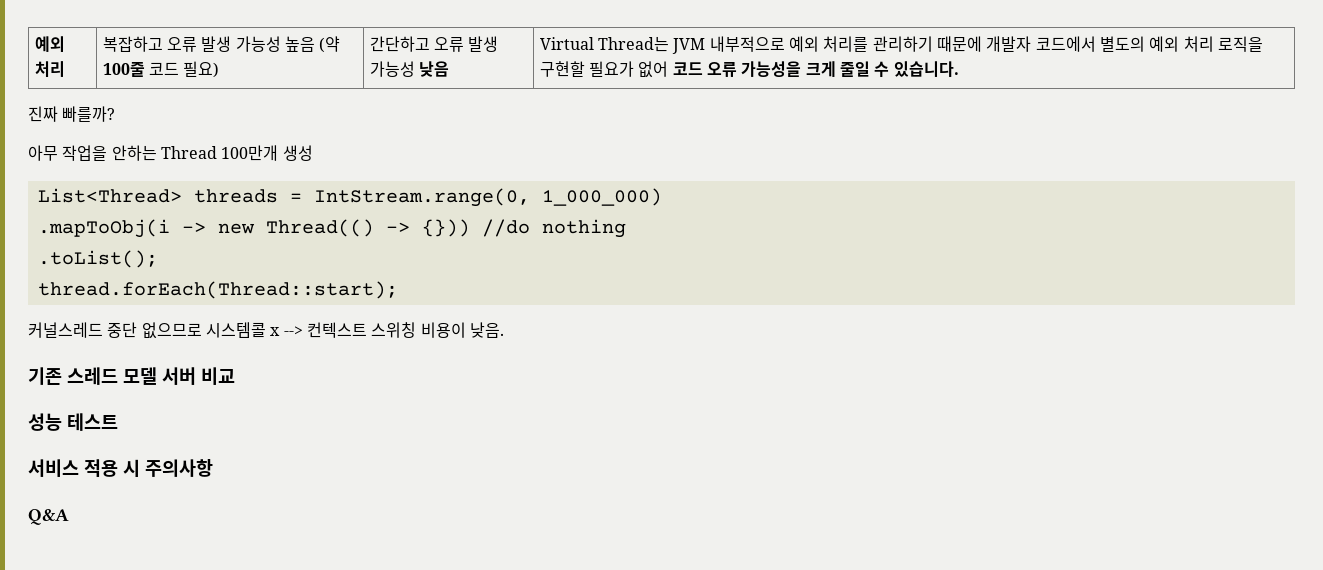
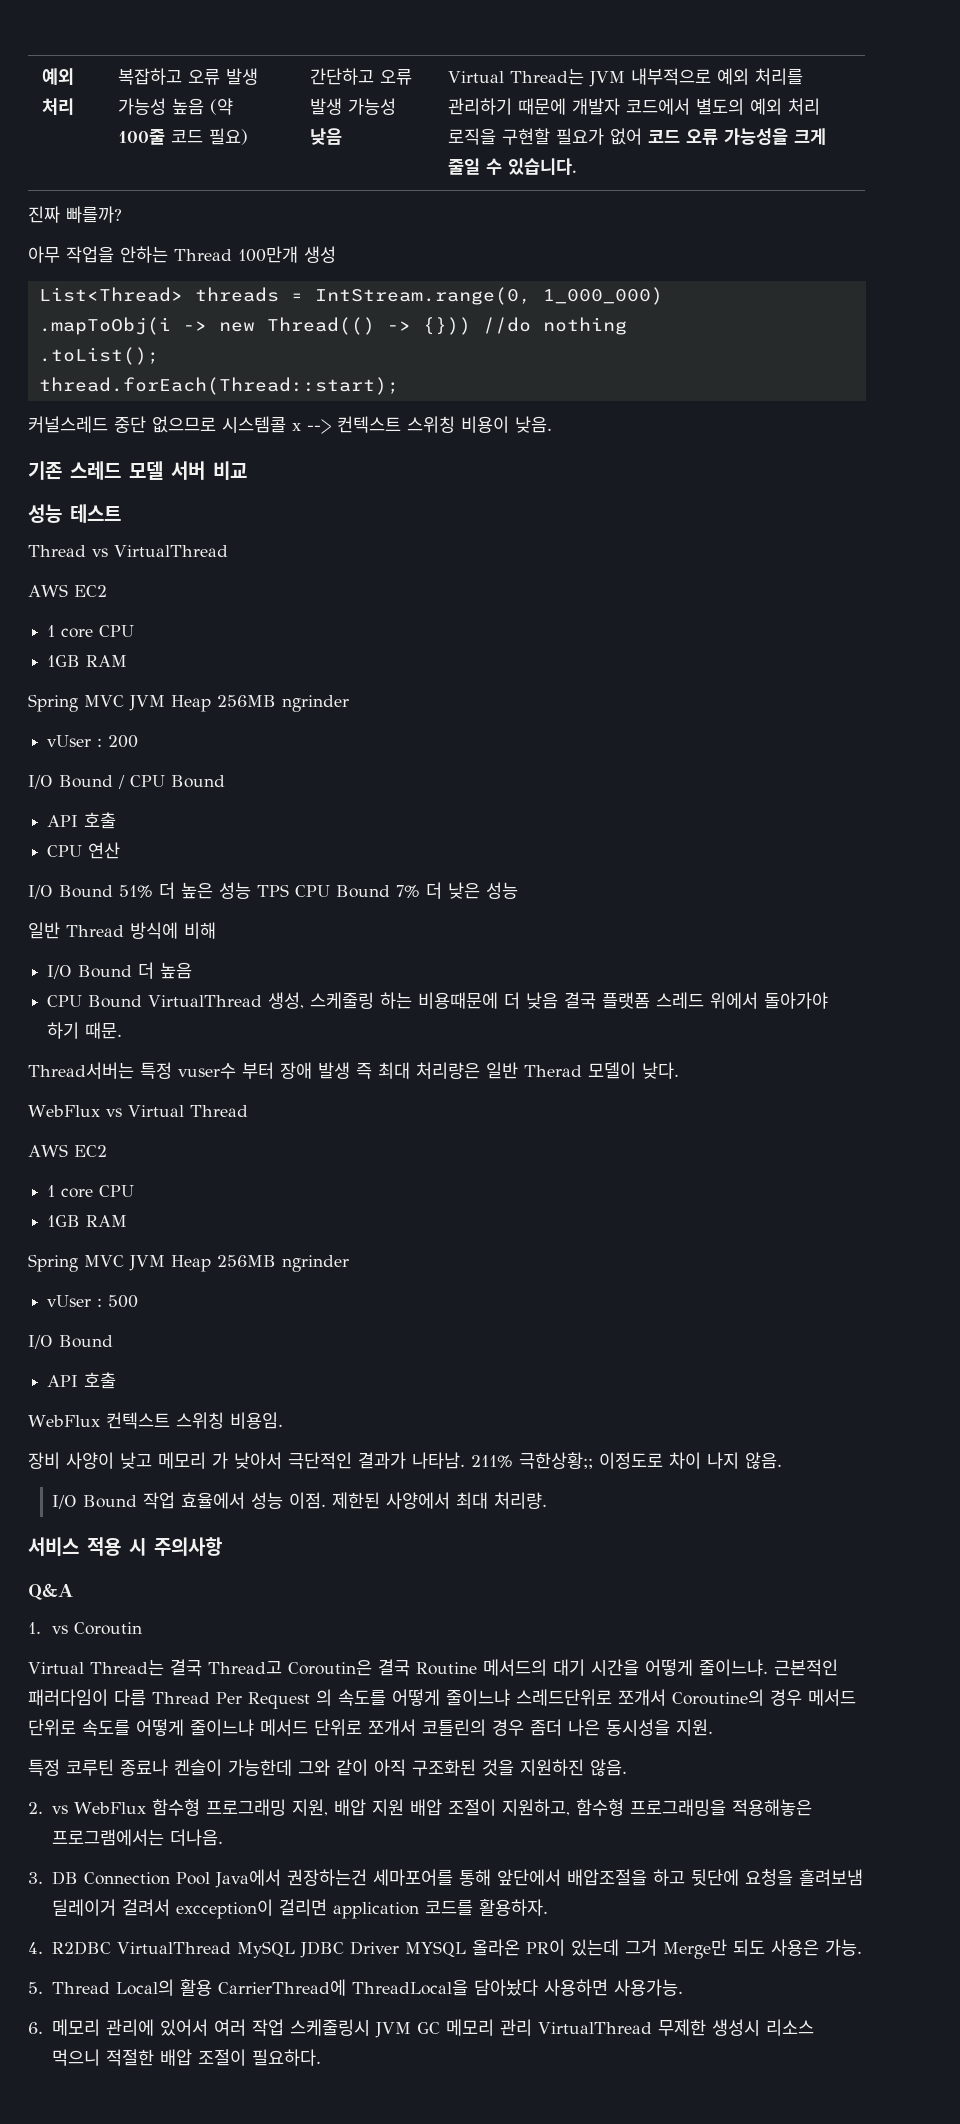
+ Thread vs VirtualThread
+ AWS EC2
+ 1 core CPU
+ 1GB RAM
+ Spring MVC JVM Heap 256MB ngrinder
+ vUser : 200
+ I/O Bound / CPU Bound
+ API 호출
+ CPU 연산
+ I/O Bound 51% 더 높은 성능 TPS CPU Bound 7% 더 낮은 성능
+ 일반 Thread 방식에 비해
+ I/O Bound 더 높음
+ CPU Bound VirtualThread 생성, 스케줄링 하는 비용때문에 더 낮음 결국 플랫폼 스레드 위에서 돌아가야 하기 때문.
+ Thread서버는 특정 vuser수 부터 장애 발생 즉 최대 처리량은 일반 Therad 모델이 낮다.
+ WebFlux vs Virtual Thread
+ AWS EC2
+ 1 core CPU
+ 1GB RAM
+ Spring MVC JVM Heap 256MB ngrinder
+ vUser : 500
+ I/O Bound
+ API 호출
+ WebFlux 컨텍스트 스위칭 비용임.
+ 장비 사양이 낮고 메모리 가 낮아서 극단적인 결과가 나타남. 211% 극한상황;; 이정도로 차이 나지 않음.
+ I/O Bound 작업 효율에서 성능 이점. 제한된 사양에서 최대 처리량.
+ 1. vs Coroutin
+ Virtual Thread는 결국 Thread고 Coroutin은 결국 Routine 메서드의 대기 시간을 어떻게 줄이느냐. 근본적인 패러다임이 다름 Thread Per Request 의 속도를 어떻게 줄이느냐 스레드단위로 쪼개서 Coroutine의 경우 메서드 단위로 속도를 어떻게 줄이느냐 메서드 단위로 쪼개서 코틀린의 경우 좀더 나은 동시성을 지원.
+ 특정 코루틴 종료나 켄슬이 가능한데 그와 같이 아직 구조화된 것을 지원하진 않음.
+ 2. vs WebFlux 함수형 프로그래밍 지원, 배압 지원 배압 조절이 지원하고, 함수형 프로그래밍을 적용해놓은 프로그램에서는 더나음.
+ 3. DB Connection Pool Java에서 권장하는건 세마포어를 통해 앞단에서 배압조절을 하고 뒷단에 요청을 흘려보냄 딜레이거 걸려서 excception이 걸리면 application 코드를 활용하자.
+ 4. R2DBC VirtualThread MySQL JDBC Driver MYSQL 올라온 PR이 있는데 그거 Merge만 되도 사용은 가능.
+ 5. Thread Local의 활용 CarrierThread에 ThreadLocal을 담아놨다 사용하면 사용가능.
+ 6. 메모리 관리에 있어서 여러 작업 스케줄링시 JVM GC 메모리 관리 VirtualThread 무제한 생성시 리소스 먹으니 적절한 배압 조절이 필요하다.

